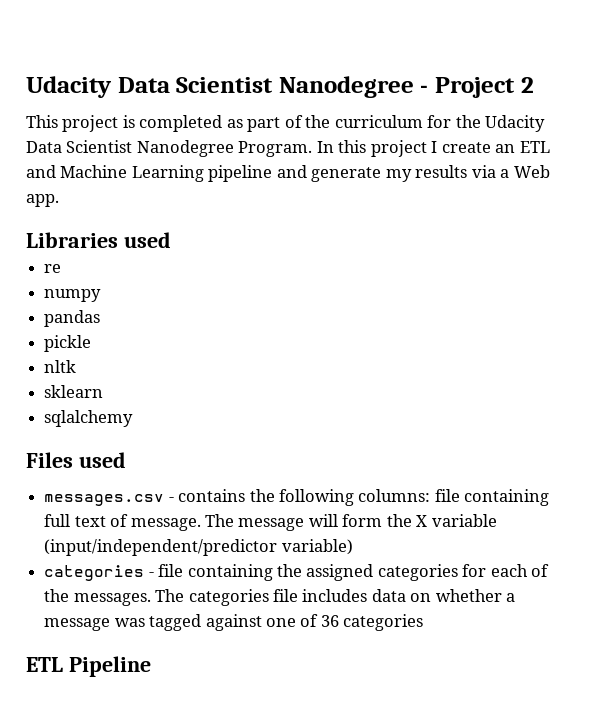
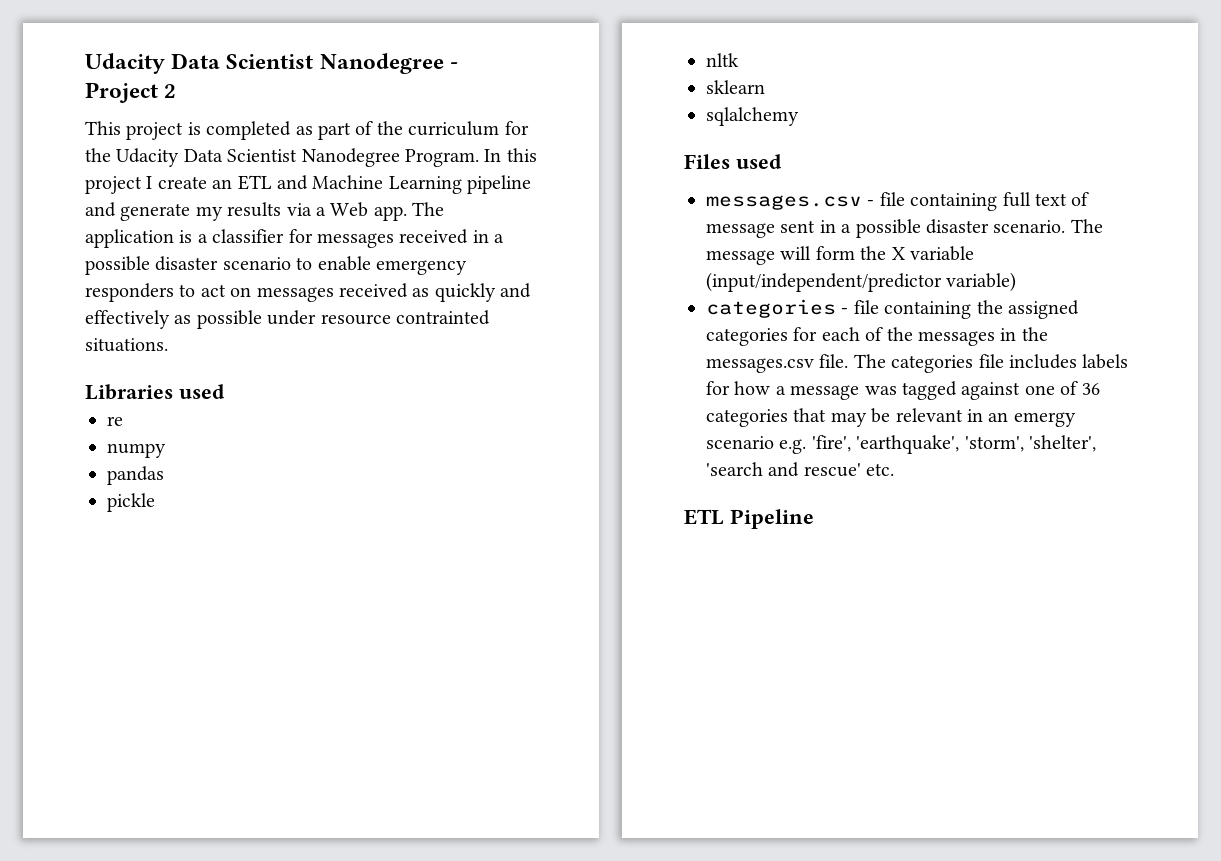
+ The application is a classifier for messages received in a possible disaster scenario to enable emergency responders to act on messages received as quickly and effectively as possible under resource contrainted situations.
- messages.csv - contains the following columns: file containing full text of message.
+ messages.csv - file containing full text of message sent in a possible disaster scenario.
- categories - file containing the assigned categories for each of the messages.
+ categories - file containing the assigned categories for each of the messages in the messages.csv file.
- The categories file includes data on whether a message was tagged against one of 36 categories
+ The categories file includes labels for how a message was tagged against one of 36 categories that may be relevant in an emergy scenario e.g. 'fire', 'earthquake', 'storm', 'shelter', 'search and rescue' etc.

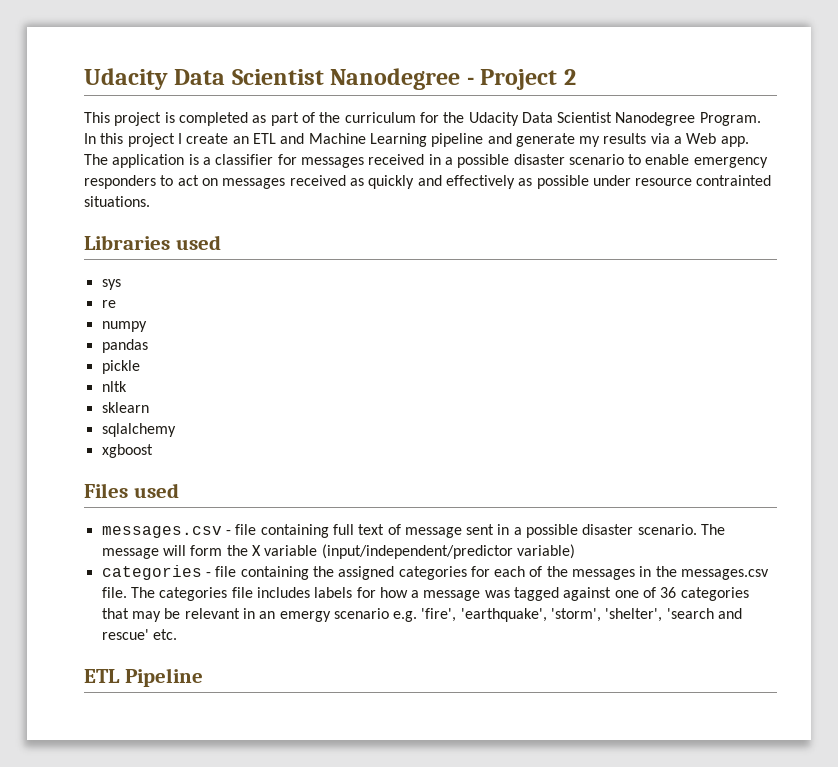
+ sys
+ xgboost

